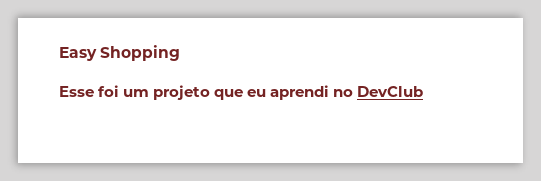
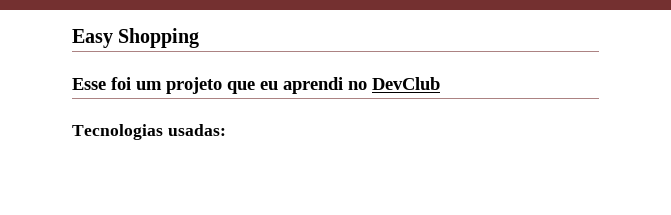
+ Tecnologias usadas:

